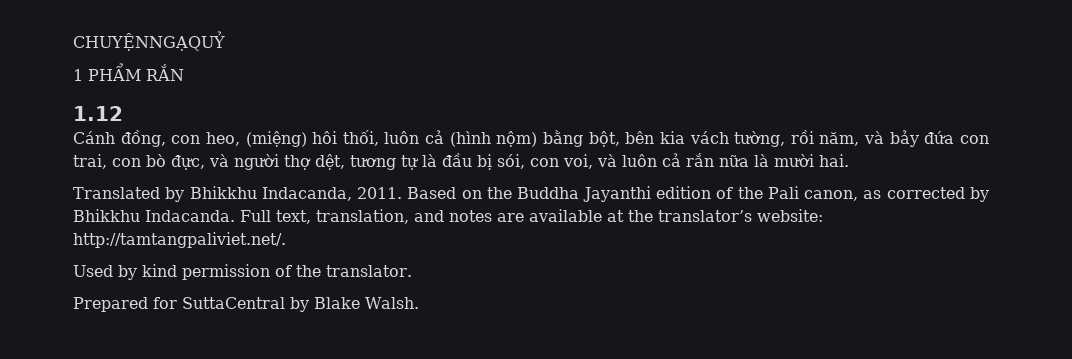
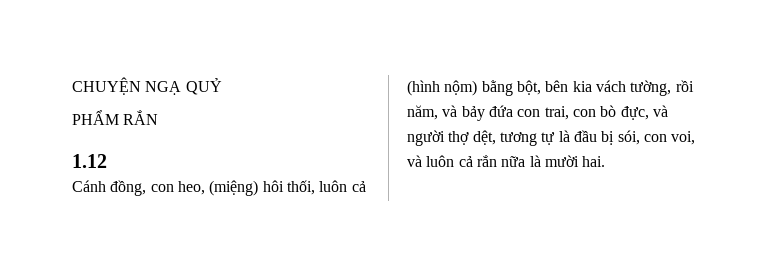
- CHUYỆNNGẠQUỶ
- 1 PHẨM RẮN
+ CHUYỆN NGẠ QUỶ
+ PHẨM RẮN
- Translated by Bhikkhu Indacanda, 2011. Based on the Buddha Jayanthi edition of the Pali canon, as corrected by Bhikkhu Indacanda. Full text, translation, and notes are available at the translator’s website: http://tamtangpaliviet.net/.
- Used by kind permission of the translator.
- Prepared for SuttaCentral by Blake Walsh.

